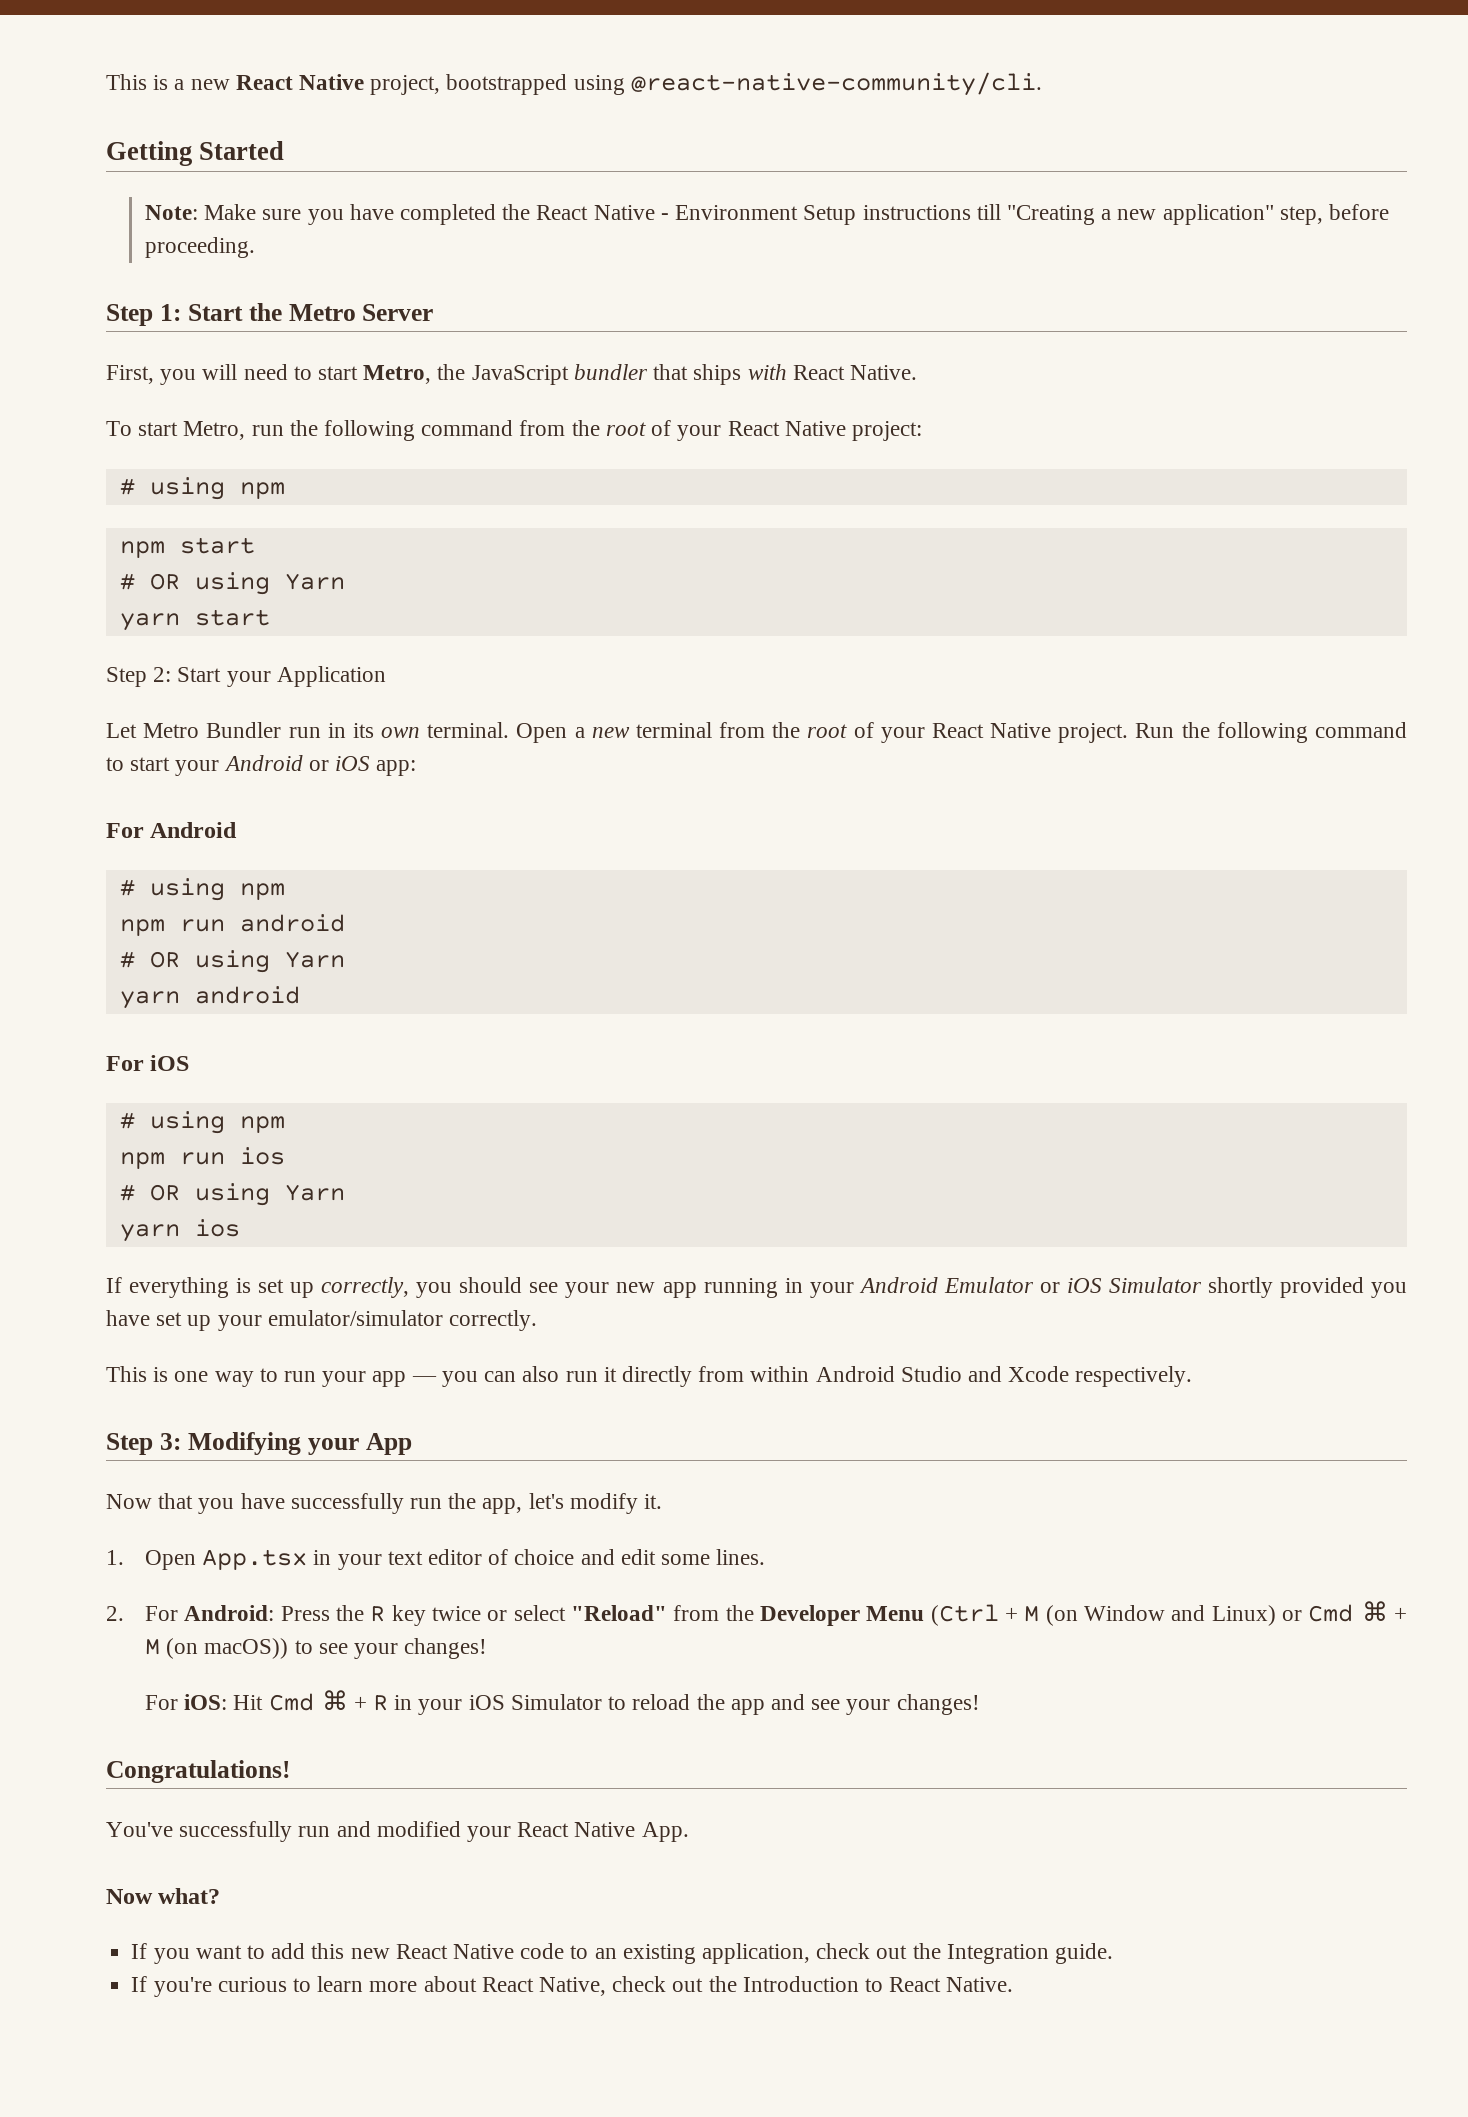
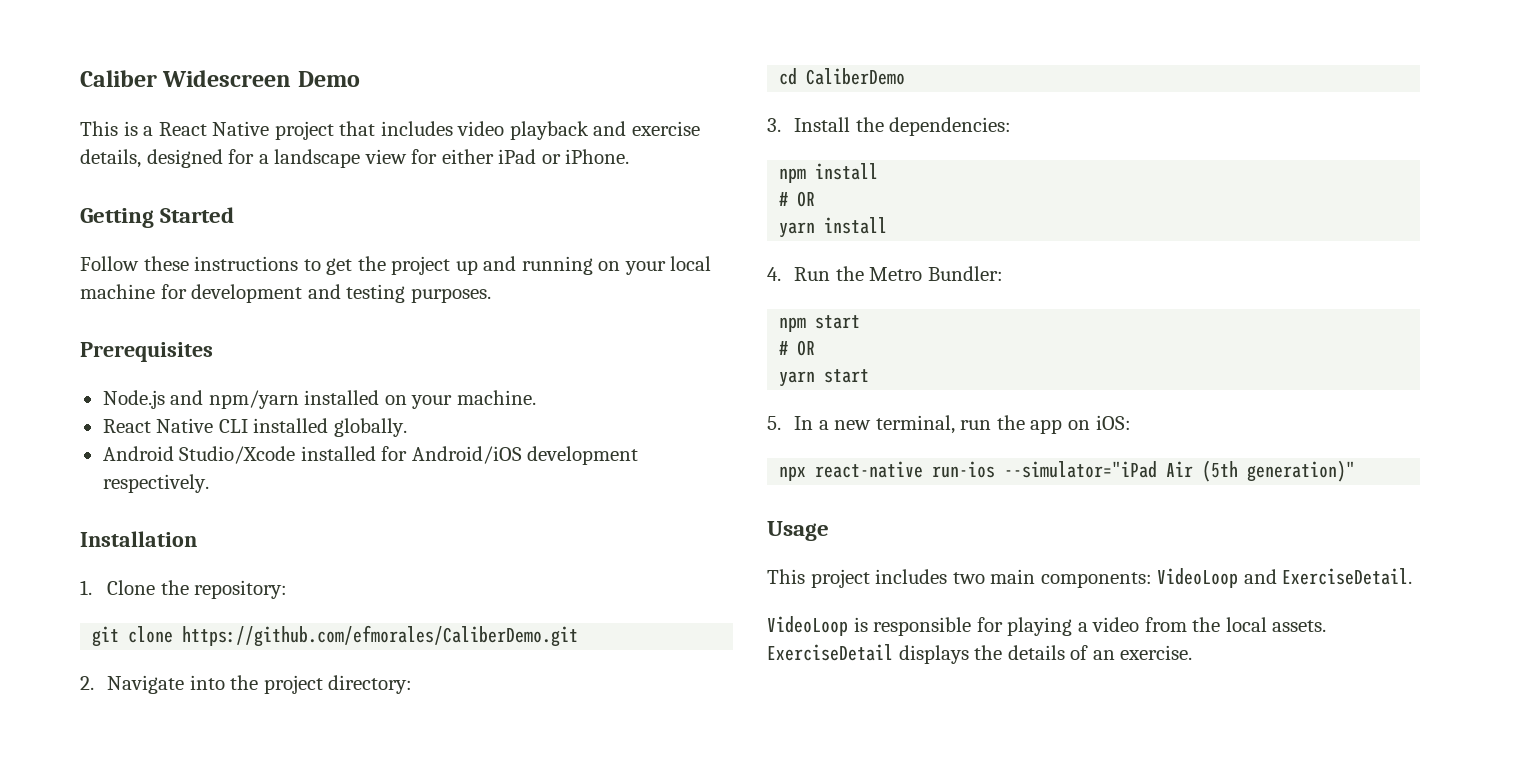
+ Caliber Widescreen Demo
- This is a new React Native project, bootstrapped using @react-native-community/cli.
+ This is a React Native project that includes video playback and exercise details, designed for a landscape view for either iPad or iPhone.
  Getting Started
- Note: Make sure you have completed the React Native - Environment Setup instructions till "Creating a new application" step, before proceeding.
- Step 1: Start the Metro Server
- First, you will need to start Metro, the JavaScript bundler that ships with React Native.
- To start Metro, run the following command from the root of your React Native project:
- # using npm
+ Follow these instructions to get the project up and running on your local machine for development and testing purposes.
+ Prerequisites
+ Node.js and npm/yarn installed on your machine.
+ React Native CLI installed globally.
+ Android Studio/Xcode installed for Android/iOS development respectively.
+ Installation
+ 1. Clone the repository:
+ git clone https://github.com/efmorales/CaliberDemo.git
+ 2. Navigate into the project directory:
+ cd CaliberDemo
+ 3. Install the dependencies:
+ npm install
+ # OR
+ yarn install
+ 4. Run the Metro Bundler:
  npm start
- # OR using Yarn
+ # OR
- Step 2: Start your Application
- Let Metro Bundler run in its own terminal. Open a new terminal from the root of your React Native project. Run the following command to start your Android or iOS app:
- For Android
- # using npm
- npm run android
- # OR using Yarn
- yarn android
- For iOS
- # using npm
- npm run ios
- # OR using Yarn
- yarn ios
- If everything is set up correctly, you should see your new app running in your Android Emulator or iOS Simulator shortly provided you have set up your emulator/simulator correctly.
- This is one way to run your app — you can also run it directly from within Android Studio and Xcode respectively.
- Step 3: Modifying your App
- Now that you have successfully run the app, let's modify it.
- 1. Open App.tsx in your text editor of choice and edit some lines.
- 2. For Android: Press the R key twice or select "Reload" from the Developer Menu (Ctrl + M (on Window and Linux) or Cmd ⌘ + M (on macOS)) to see your changes!
- For iOS: Hit Cmd ⌘ + R in your iOS Simulator to reload the app and see your changes!
- Congratulations!
- You've successfully run and modified your React Native App.
- Now what?
- If you want to add this new React Native code to an existing application, check out the Integration guide.
- If you're curious to learn more about React Native, check out the Introduction to React Native.
+ 5. In a new terminal, run the app on iOS:
+ npx react-native run-ios --simulator="iPad Air (5th generation)"
+ Usage
+ This project includes two main components: VideoLoop and ExerciseDetail.
+ VideoLoop is responsible for playing a video from the local assets. ExerciseDetail displays the details of an exercise.

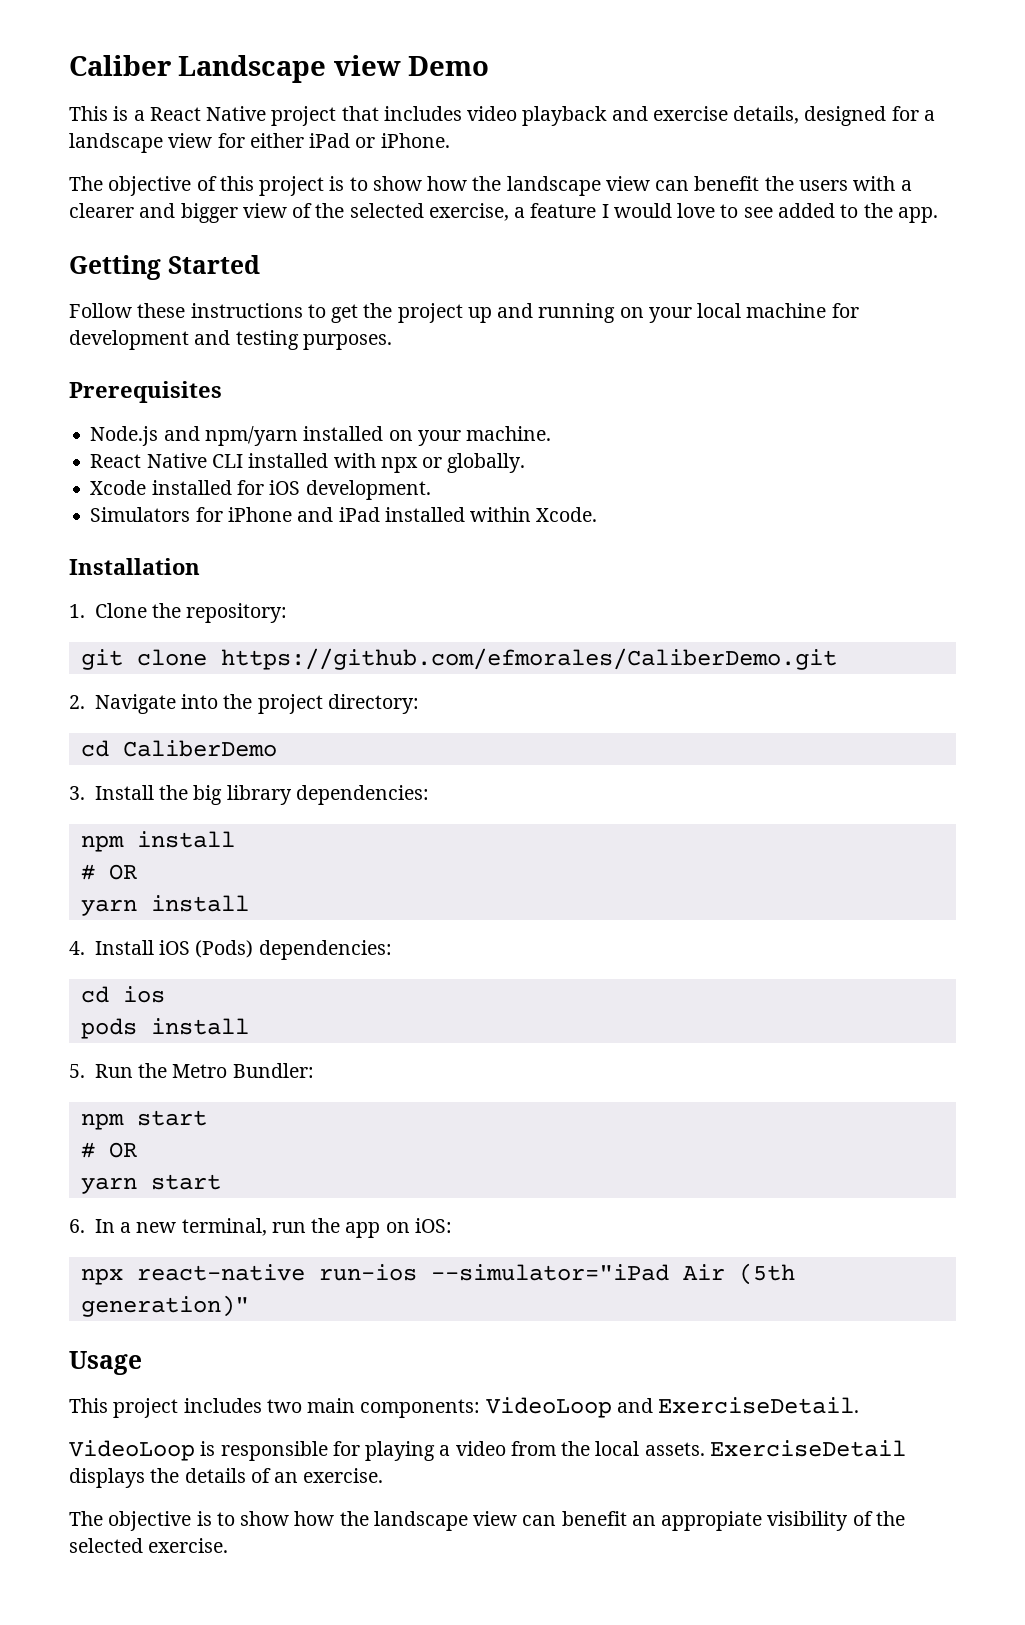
- Caliber Widescreen Demo
+ Caliber Landscape view Demo
+ The objective of this project is to show how the landscape view can benefit the users with a clearer and bigger view of the selected exercise, a feature I would love to see added to the app.
- React Native CLI installed globally.
- Android Studio/Xcode installed for Android/iOS development respectively.
+ React Native CLI installed with npx or globally.
+ Xcode installed for iOS development.
+ Simulators for iPhone and iPad installed within Xcode.
- 3. Install the dependencies:
+ 3. Install the big library dependencies:
- 4. Run the Metro Bundler:
+ 4. Install iOS (Pods) dependencies:
+ cd ios
+ pods install
+ 5. Run the Metro Bundler:
- 5. In a new terminal, run the app on iOS:
+ 6. In a new terminal, run the app on iOS:
+ The objective is to show how the landscape view can benefit an appropiate visibility of the selected exercise.

